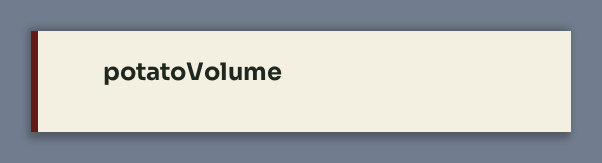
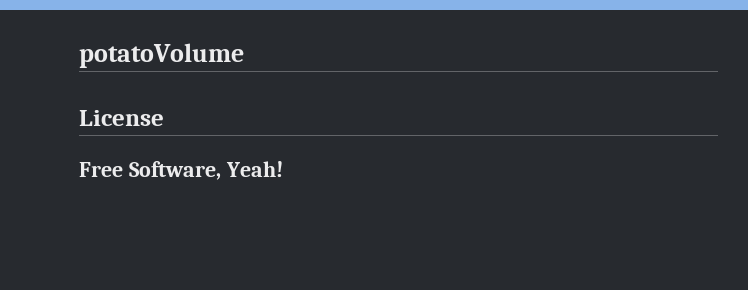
+ License
+ Free Software, Yeah!

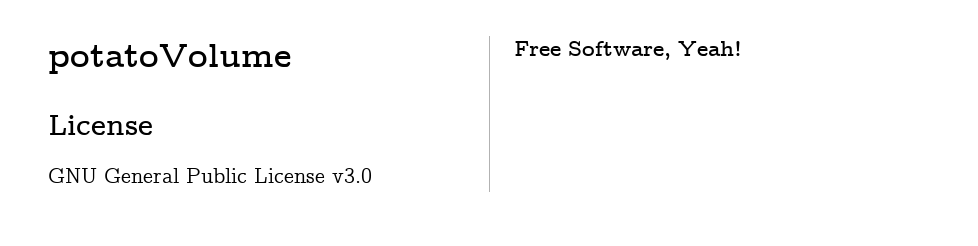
+ GNU General Public License v3.0

